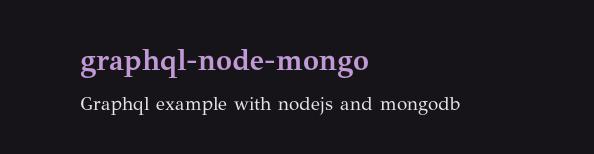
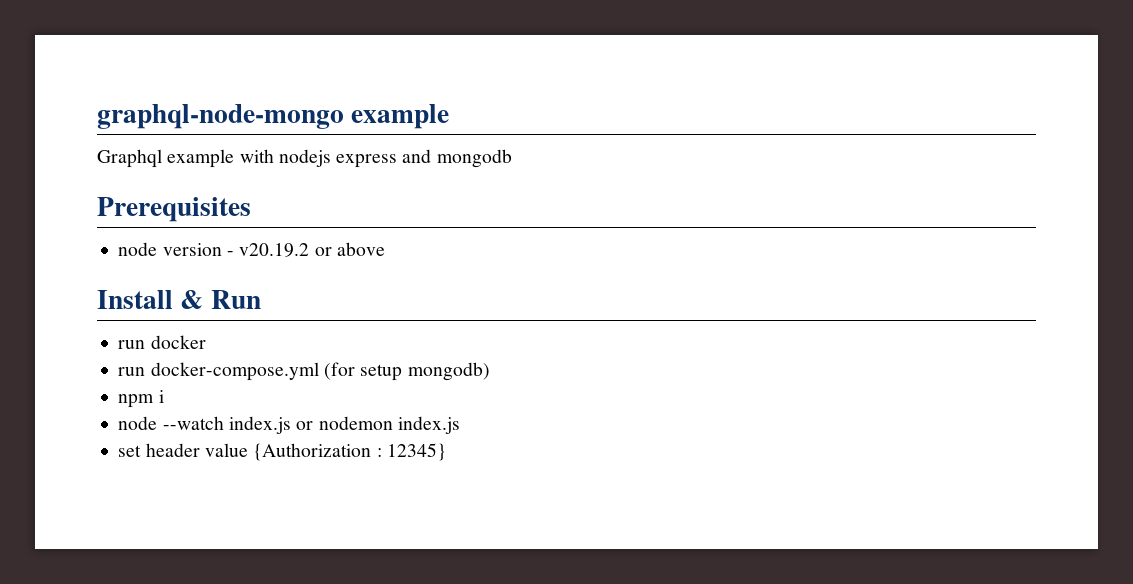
- graphql-node-mongo
+ graphql-node-mongo example
- Graphql example with nodejs and mongodb
+ Graphql example with nodejs express and mongodb
+ Prerequisites
+ node version - v20.19.2 or above
+ Install & Run
+ run docker
+ run docker-compose.yml (for setup mongodb)
+ npm i
+ node --watch index.js or nodemon index.js
+ set header value {Authorization : 12345}

